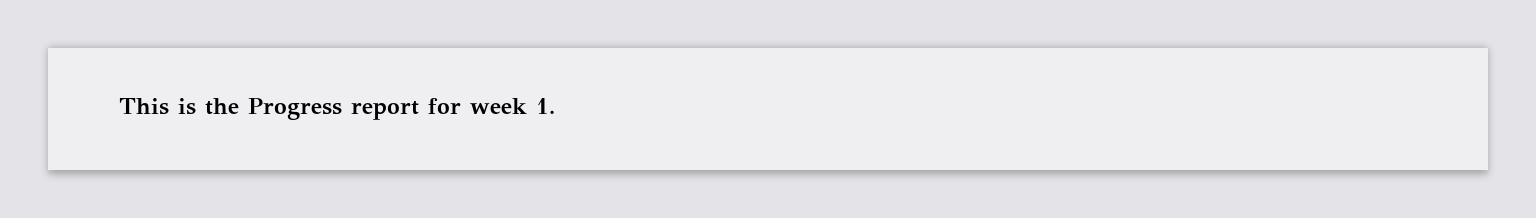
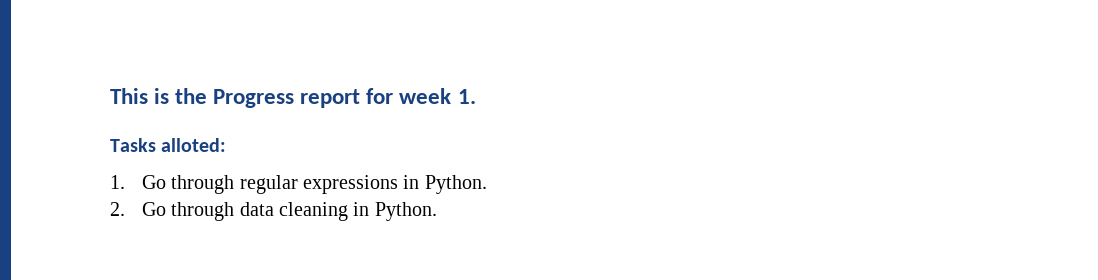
+ Tasks alloted:
+ 1. Go through regular expressions in Python.
+ 2. Go through data cleaning in Python.

